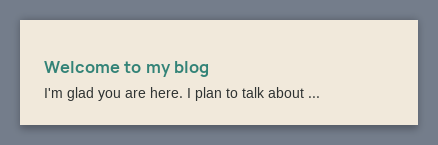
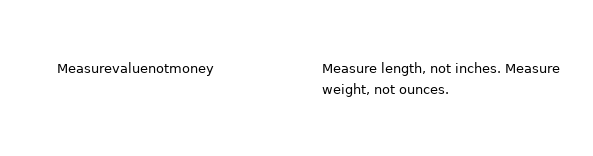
- Welcome to my blog
- I'm glad you are here. I plan to talk about ...
+ Measurevaluenotmoney
+ Measure length, not inches. Measure weight, not ounces.

